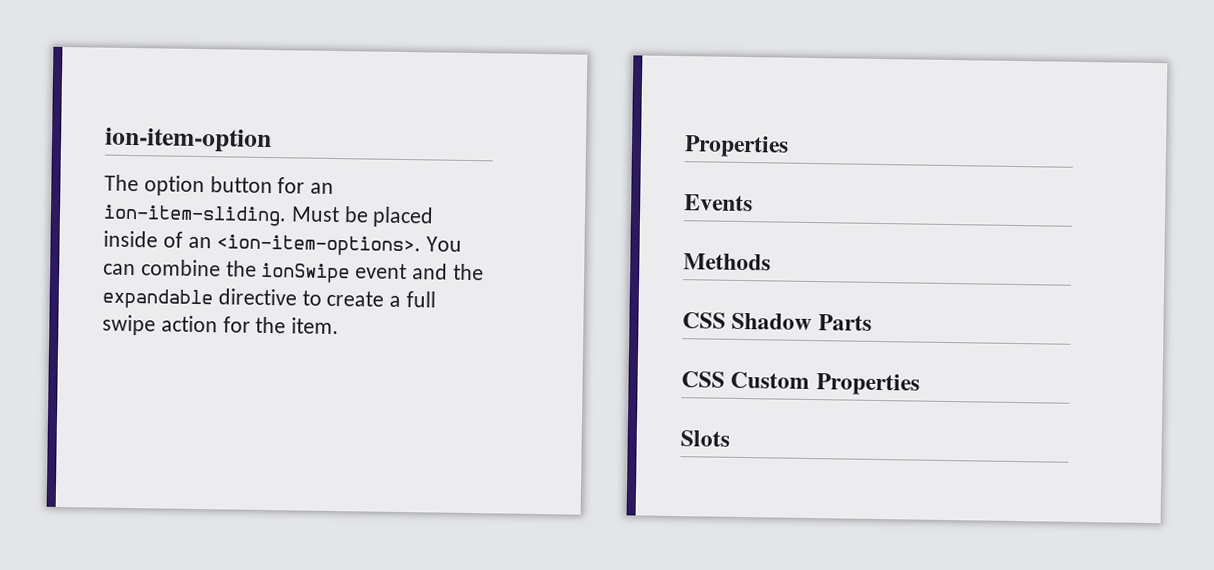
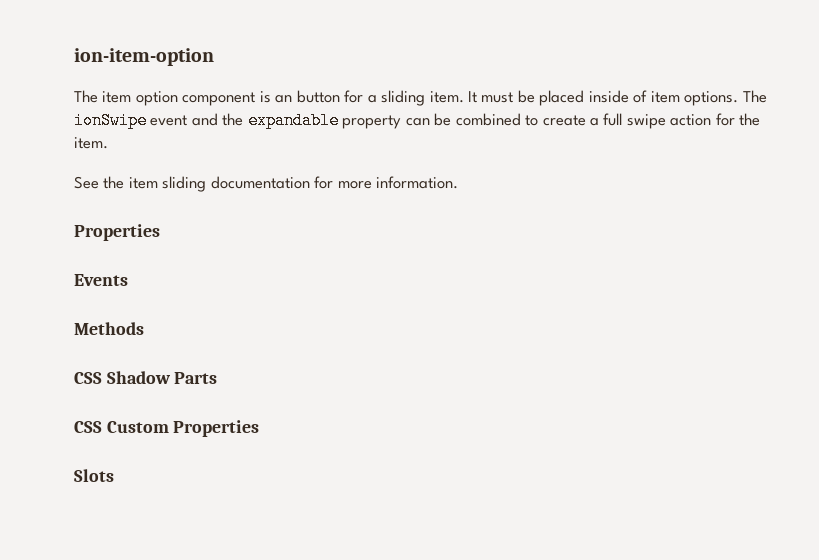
- The option button for an ion-item-sliding. Must be placed inside of an <ion-item-options>. You can combine the ionSwipe event and the expandable directive to create a full swipe action for the item.
+ The item option component is an button for a sliding item. It must be placed inside of item options. The ionSwipe event and the expandable property can be combined to create a full swipe action for the item.
+ See the item sliding documentation for more information.

